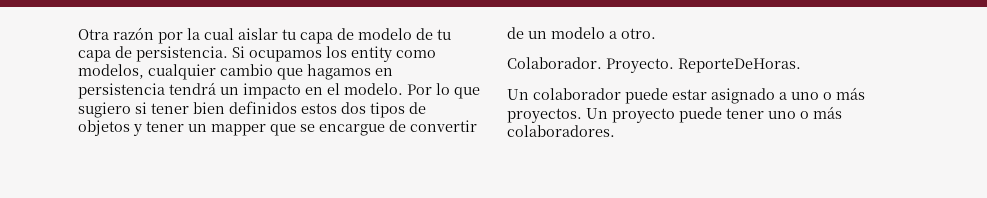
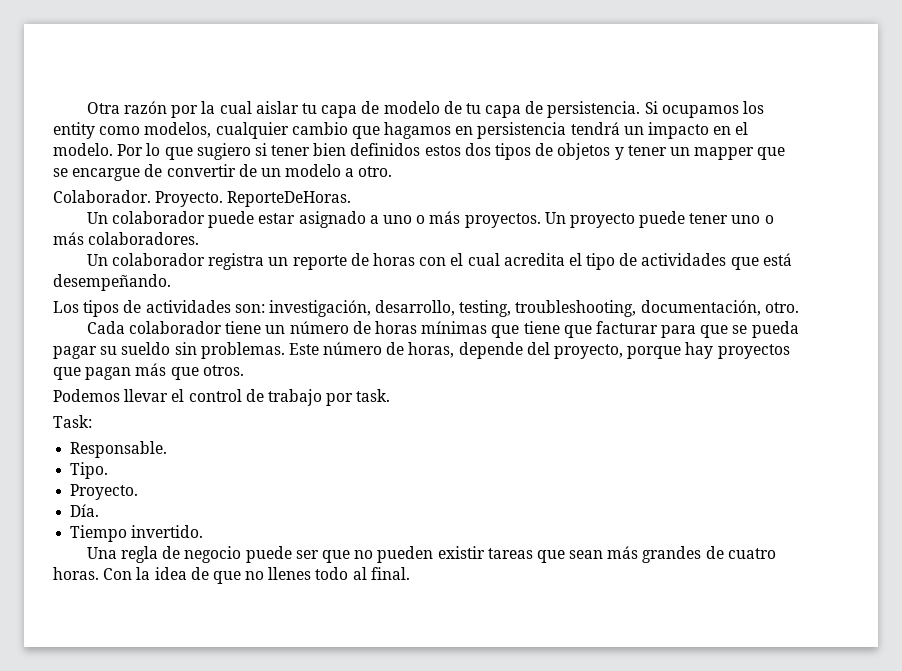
+ Un colaborador registra un reporte de horas con el cual acredita el tipo de actividades que está desempeñando.
+ Los tipos de actividades son: investigación, desarrollo, testing, troubleshooting, documentación, otro.
+ Cada colaborador tiene un número de horas mínimas que tiene que facturar para que se pueda pagar su sueldo sin problemas. Este número de horas, depende del proyecto, porque hay proyectos que pagan más que otros.
+ Podemos llevar el control de trabajo por task.
+ Task:
+ Responsable.
+ Tipo.
+ Proyecto.
+ Día.
+ Tiempo invertido.
+ Una regla de negocio puede ser que no pueden existir tareas que sean más grandes de cuatro horas. Con la idea de que no llenes todo al final.

